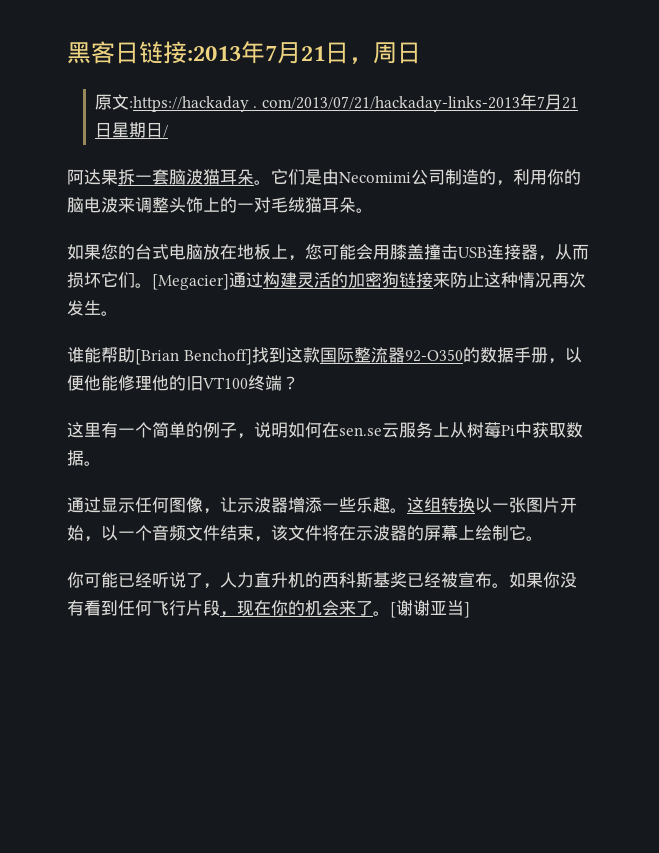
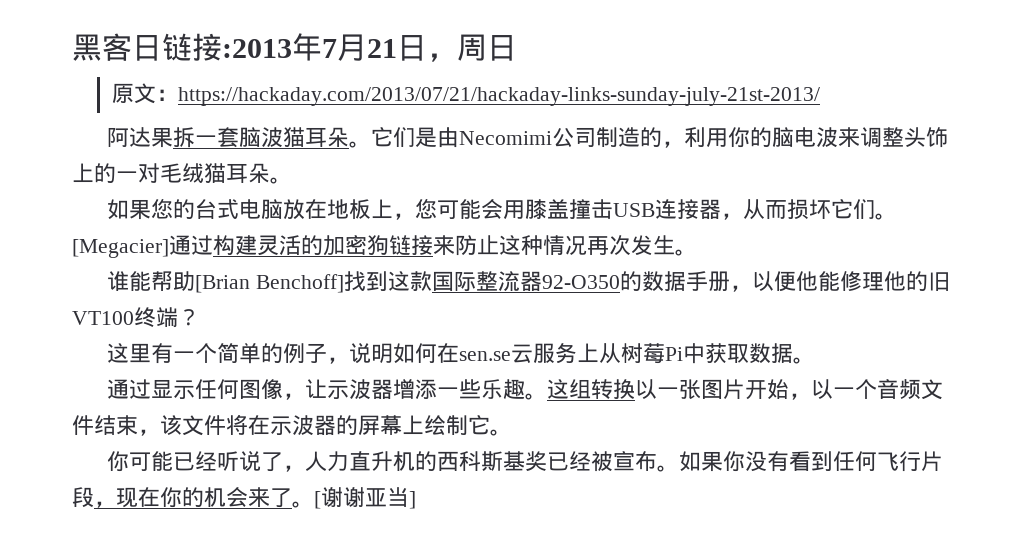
- 原文:https://hackaday . com/2013/07/21/hackaday-links-2013年7月21日星期日/
+ 原文：https://hackaday.com/2013/07/21/hackaday-links-sunday-july-21st-2013/

